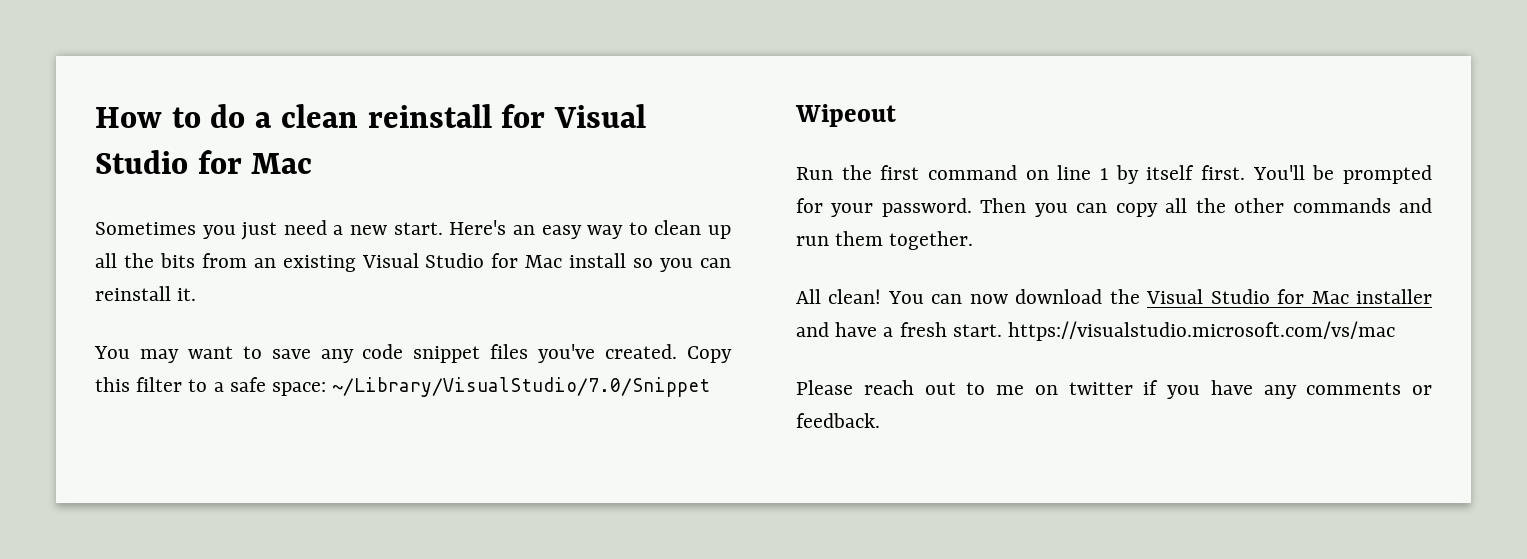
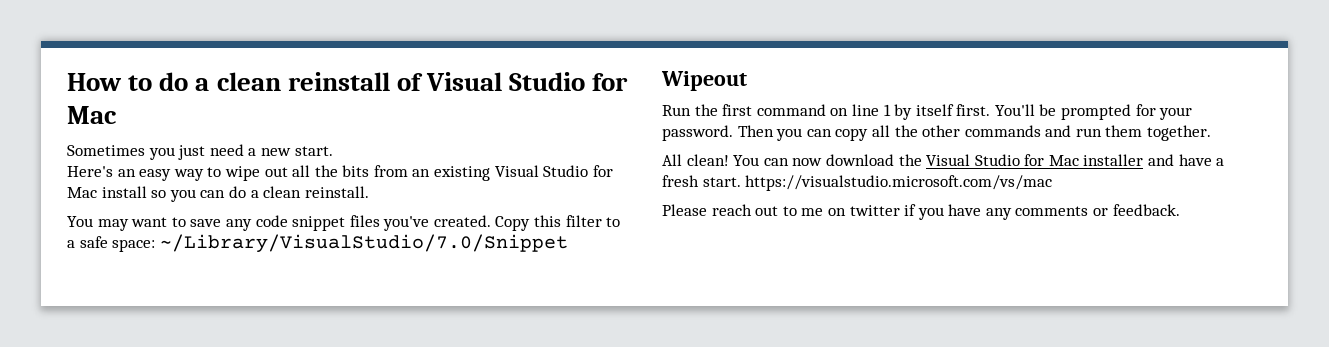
- How to do a clean reinstall for Visual Studio for Mac
+ How to do a clean reinstall of Visual Studio for Mac
- Sometimes you just need a new start. Here's an easy way to clean up all the bits from an existing Visual Studio for Mac install so you can reinstall it.
+ Sometimes you just need a new start.
+ Here's an easy way to wipe out all the bits from an existing Visual Studio for Mac install so you can do a clean reinstall.

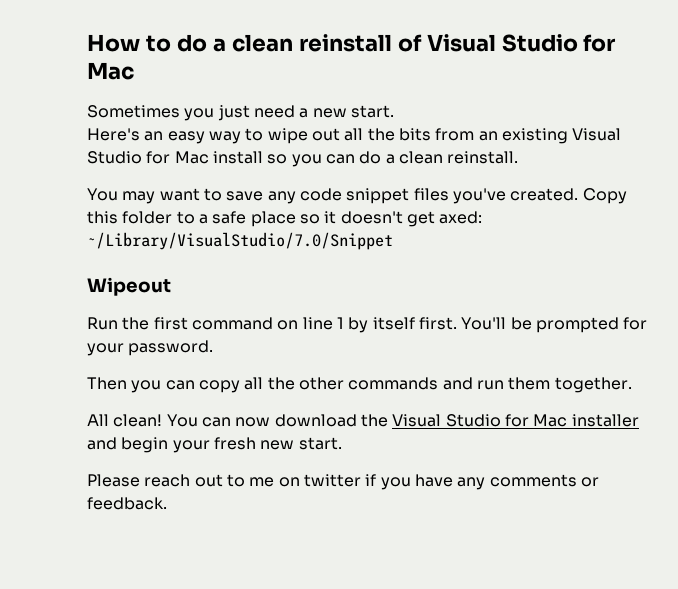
- Copy this filter to a safe space: ~/Library/VisualStudio/7.0/Snippet
+ Copy this folder to a safe place so it doesn't get axed: ~/Library/VisualStudio/7.0/Snippet
- You'll be prompted for your password. Then you can copy all the other commands and run them together.
+ You'll be prompted for your password.
+ Then you can copy all the other commands and run them together.
- You can now download the Visual Studio for Mac installer and have a fresh start. https://visualstudio.microsoft.com/vs/mac
+ You can now download the Visual Studio for Mac installer and begin your fresh new start.

